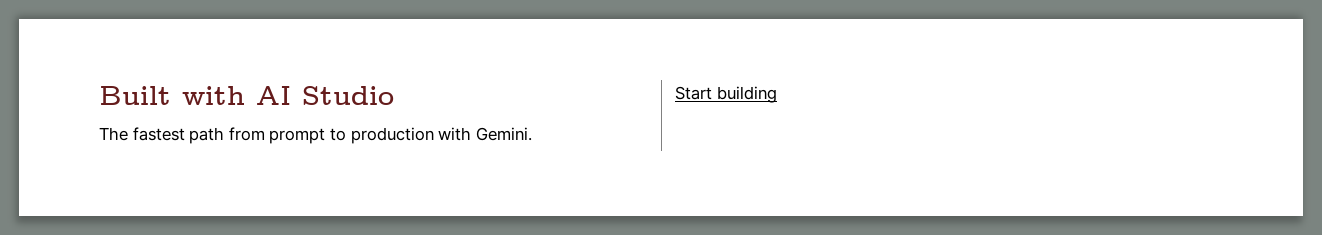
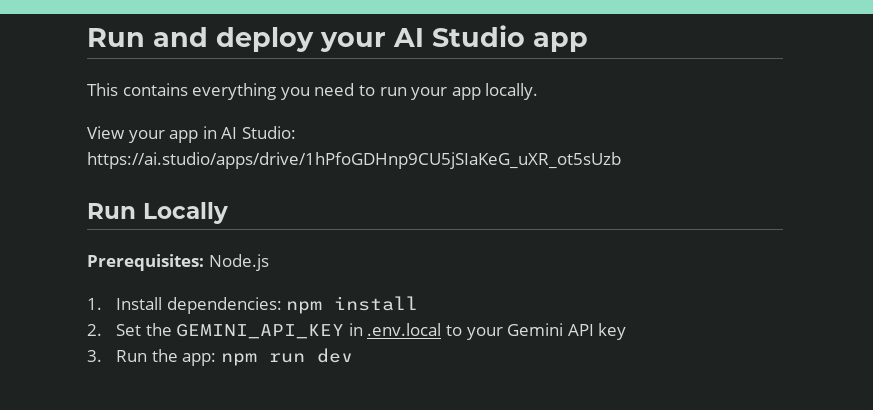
- Built with AI Studio
- The fastest path from prompt to production with Gemini.
- Start building
+ Run and deploy your AI Studio app
+ This contains everything you need to run your app locally.
+ View your app in AI Studio: https://ai.studio/apps/drive/1hPfoGDHnp9CU5jSIaKeG_uXR_ot5sUzb
+ Run Locally
+ Prerequisites: Node.js
+ 1. Install dependencies: npm install
+ 2. Set the GEMINI_API_KEY in .env.local to your Gemini API key
+ 3. Run the app: npm run dev

